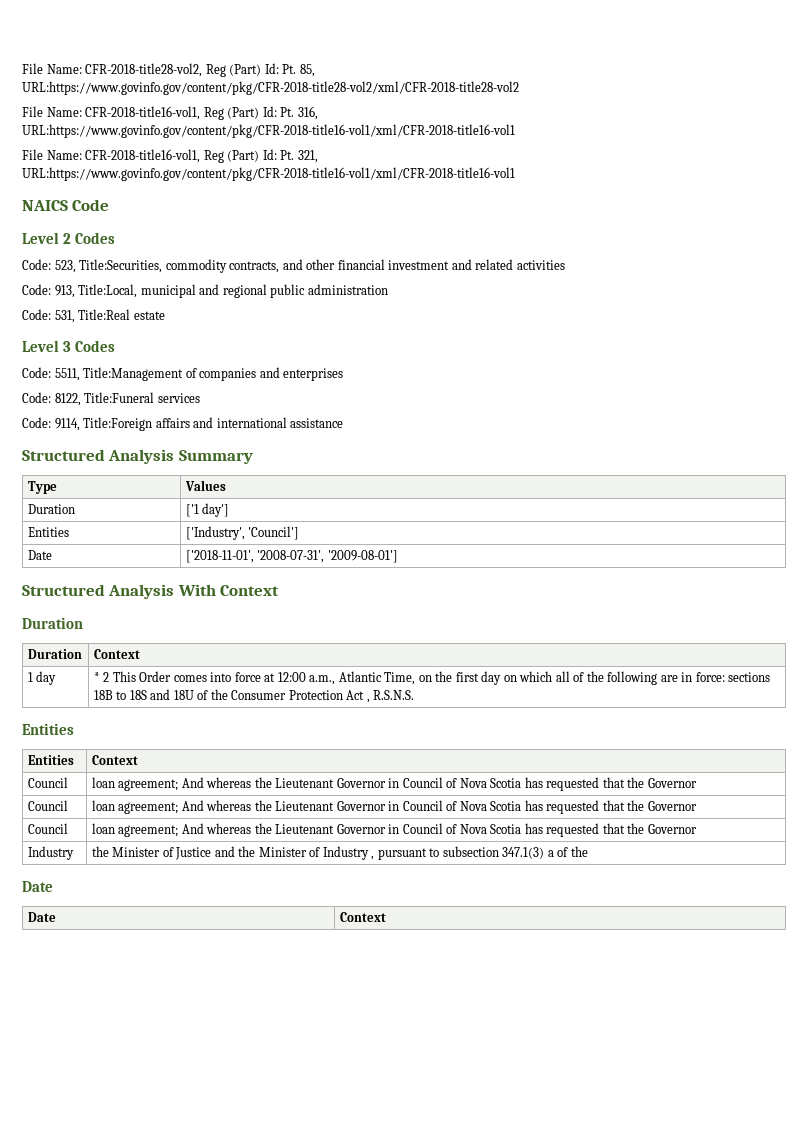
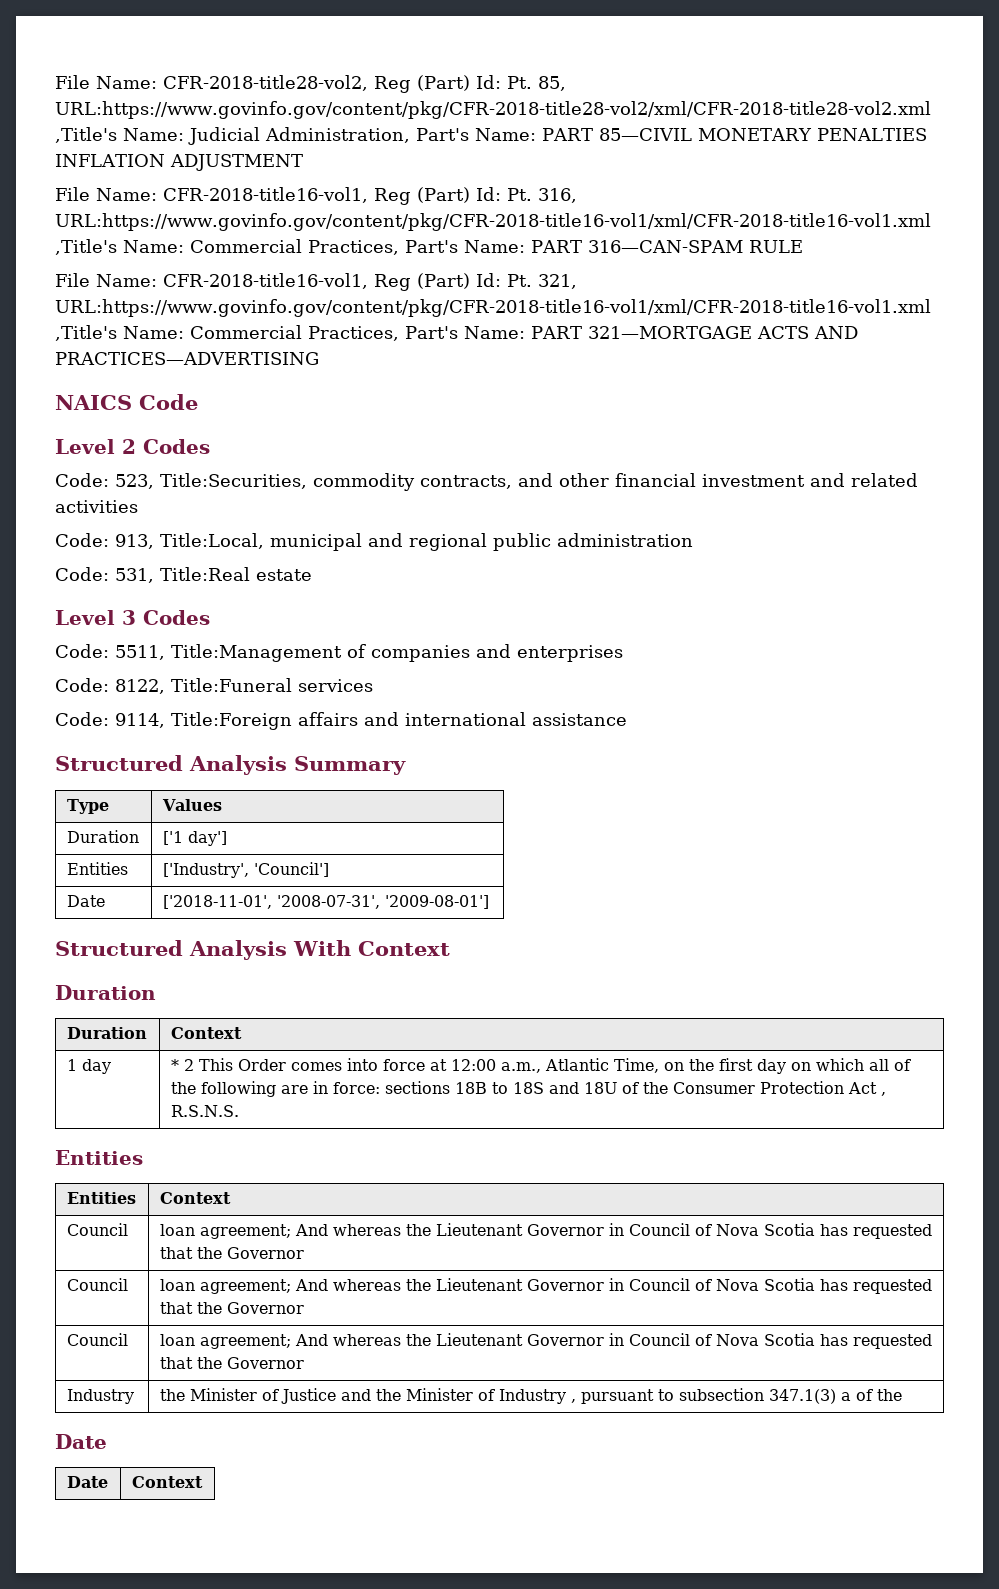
- File Name: CFR-2018-title28-vol2, Reg (Part) Id: Pt. 85, URL:https://www.govinfo.gov/content/pkg/CFR-2018-title28-vol2/xml/CFR-2018-title28-vol2
+ File Name: CFR-2018-title28-vol2, Reg (Part) Id: Pt. 85, URL:https://www.govinfo.gov/content/pkg/CFR-2018-title28-vol2/xml/CFR-2018-title28-vol2.xml ,Title's Name: Judicial Administration, Part's Name: PART 85—CIVIL MONETARY PENALTIES INFLATION ADJUSTMENT
- File Name: CFR-2018-title16-vol1, Reg (Part) Id: Pt. 316, URL:https://www.govinfo.gov/content/pkg/CFR-2018-title16-vol1/xml/CFR-2018-title16-vol1
+ File Name: CFR-2018-title16-vol1, Reg (Part) Id: Pt. 316, URL:https://www.govinfo.gov/content/pkg/CFR-2018-title16-vol1/xml/CFR-2018-title16-vol1.xml ,Title's Name: Commercial Practices, Part's Name: PART 316—CAN-SPAM RULE
- File Name: CFR-2018-title16-vol1, Reg (Part) Id: Pt. 321, URL:https://www.govinfo.gov/content/pkg/CFR-2018-title16-vol1/xml/CFR-2018-title16-vol1
+ File Name: CFR-2018-title16-vol1, Reg (Part) Id: Pt. 321, URL:https://www.govinfo.gov/content/pkg/CFR-2018-title16-vol1/xml/CFR-2018-title16-vol1.xml ,Title's Name: Commercial Practices, Part's Name: PART 321—MORTGAGE ACTS AND PRACTICES—ADVERTISING

